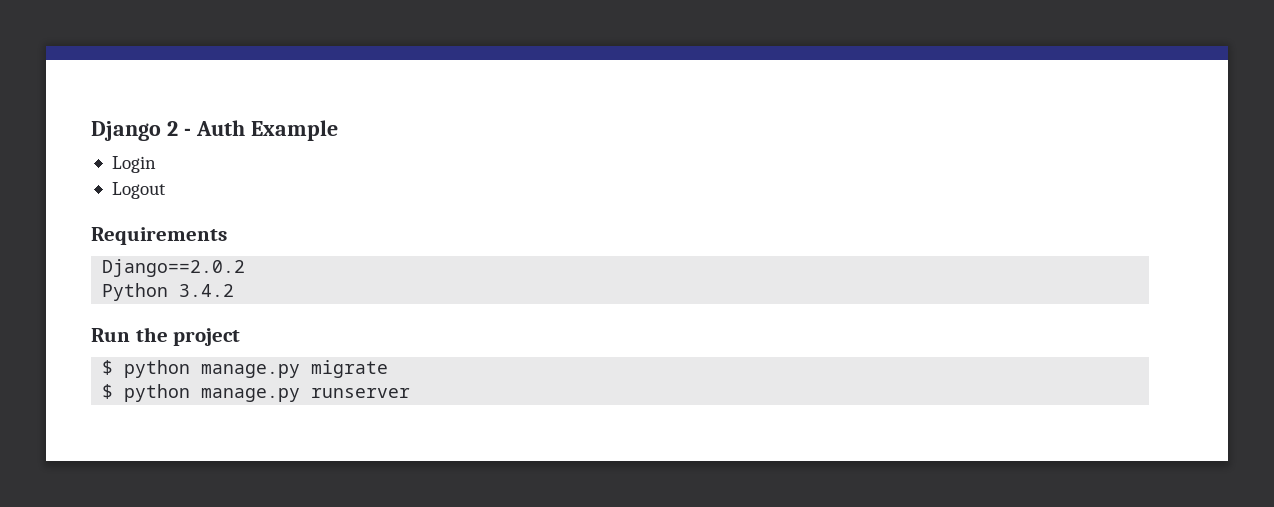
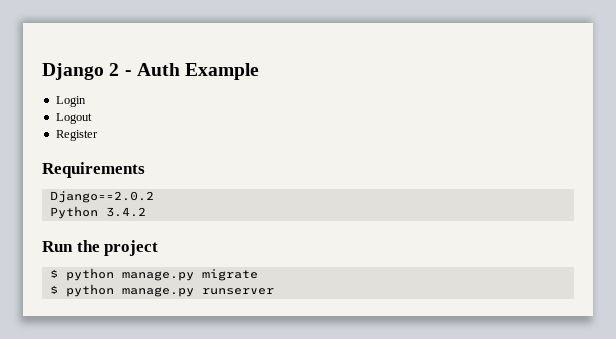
+ Register

